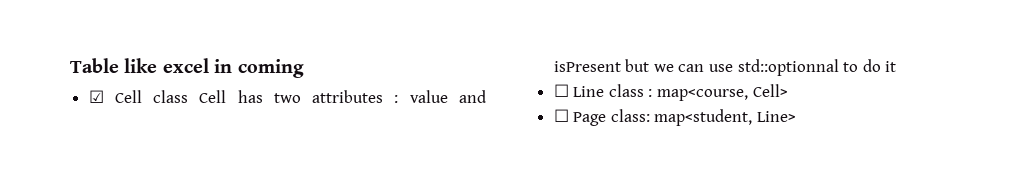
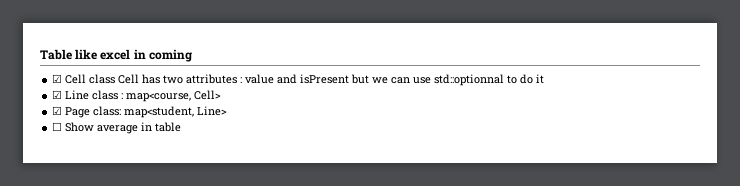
- ☐ Line class : map<course, Cell>
+ ☑ Line class : map<course, Cell>
- ☐ Page class: map<student, Line>
+ ☑ Page class: map<student, Line>
+ ☐ Show average in table

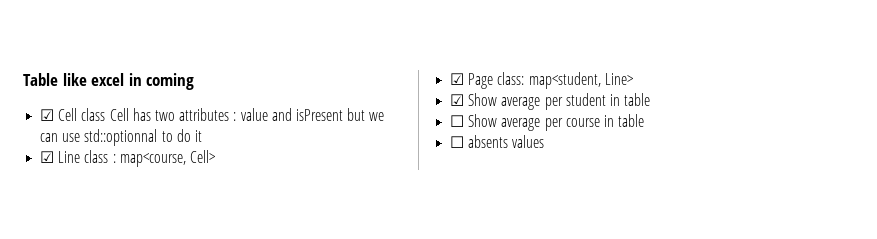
+ ☑ Show average per student in table
- ☐ Show average in table
+ ☐ Show average per course in table
+ ☐ absents values

